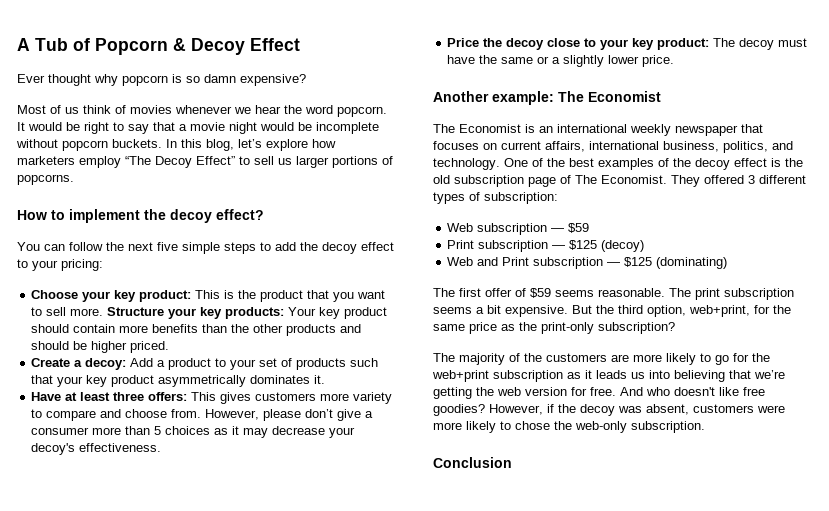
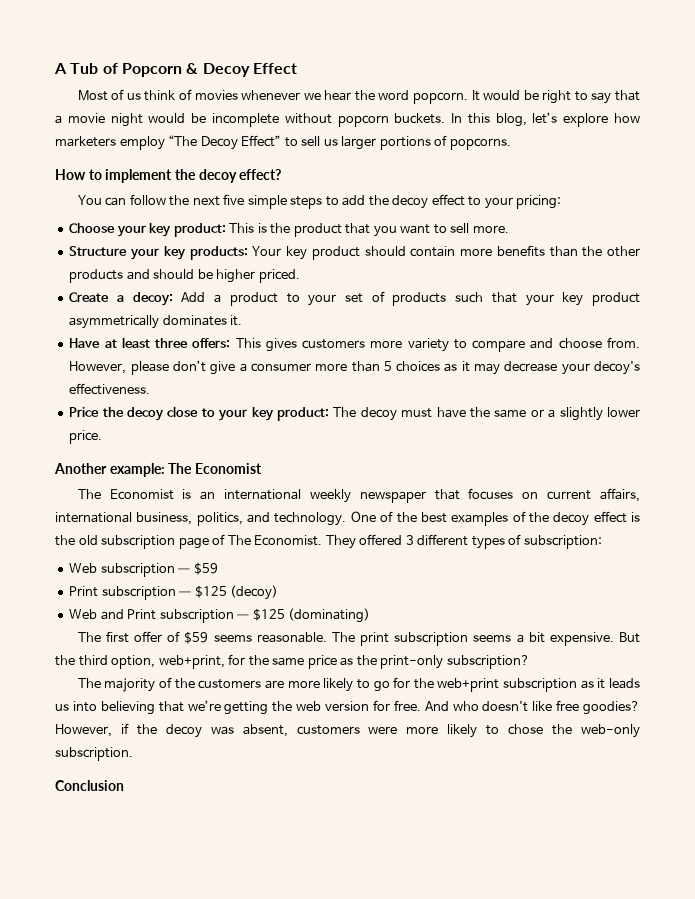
- Ever thought why popcorn is so damn expensive?
- Choose your key product: This is the product that you want to sell more. Structure your key products: Your key product should contain more benefits than the other products and should be higher priced.
+ Choose your key product: This is the product that you want to sell more.
+ Structure your key products: Your key product should contain more benefits than the other products and should be higher priced.

